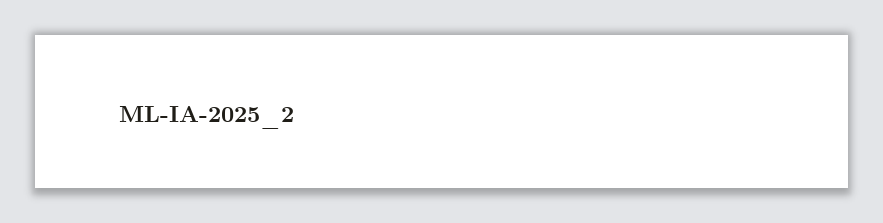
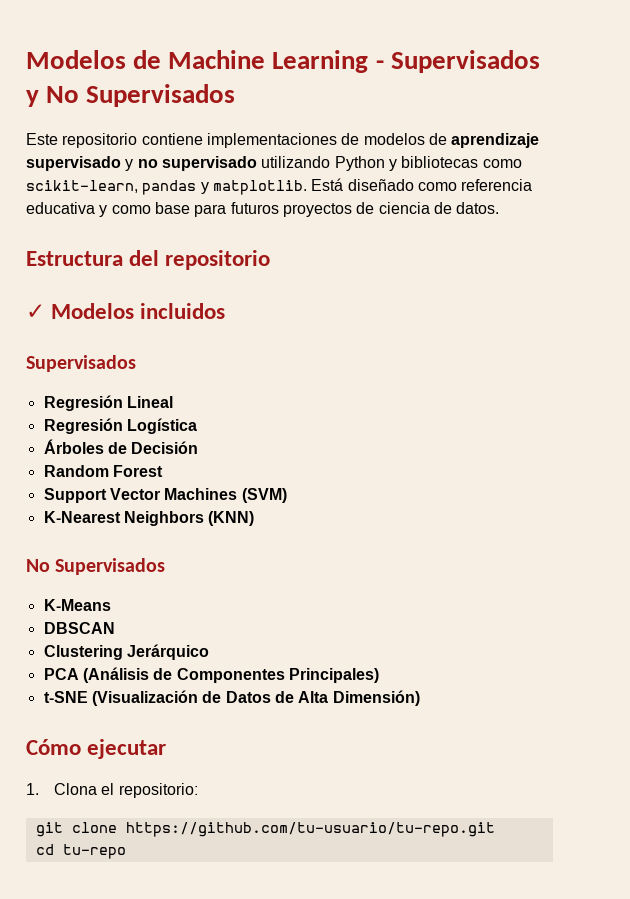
- ML-IA-2025_2
+ Modelos de Machine Learning - Supervisados y No Supervisados
+ Este repositorio contiene implementaciones de modelos de aprendizaje supervisado y no supervisado utilizando Python y bibliotecas como scikit-learn, pandas y matplotlib. Está diseñado como referencia educativa y como base para futuros proyectos de ciencia de datos.
+ Estructura del repositorio
+ ✓ Modelos incluidos
+ Supervisados
+ Regresión Lineal
+ Regresión Logística
+ Árboles de Decisión
+ Random Forest
+ Support Vector Machines (SVM)
+ K-Nearest Neighbors (KNN)
+ No Supervisados
+ K-Means
+ DBSCAN
+ Clustering Jerárquico
+ PCA (Análisis de Componentes Principales)
+ t-SNE (Visualización de Datos de Alta Dimensión)
+ Cómo ejecutar
+ 1. Clona el repositorio:
+ git clone https://github.com/tu-usuario/tu-repo.git
+ cd tu-repo

